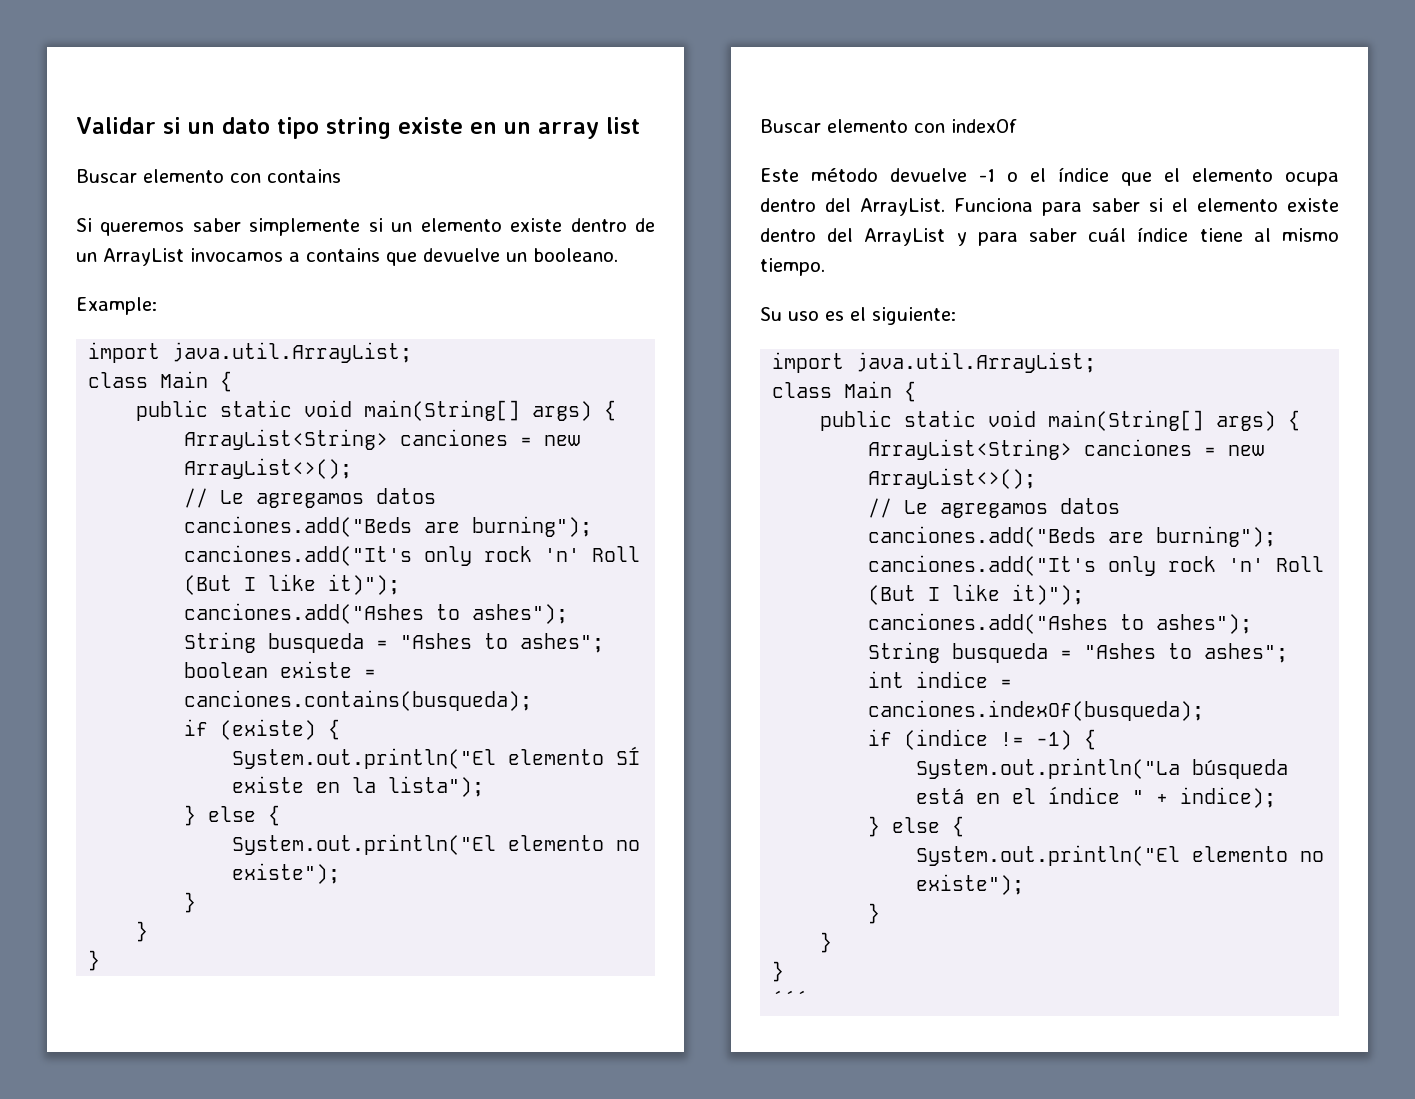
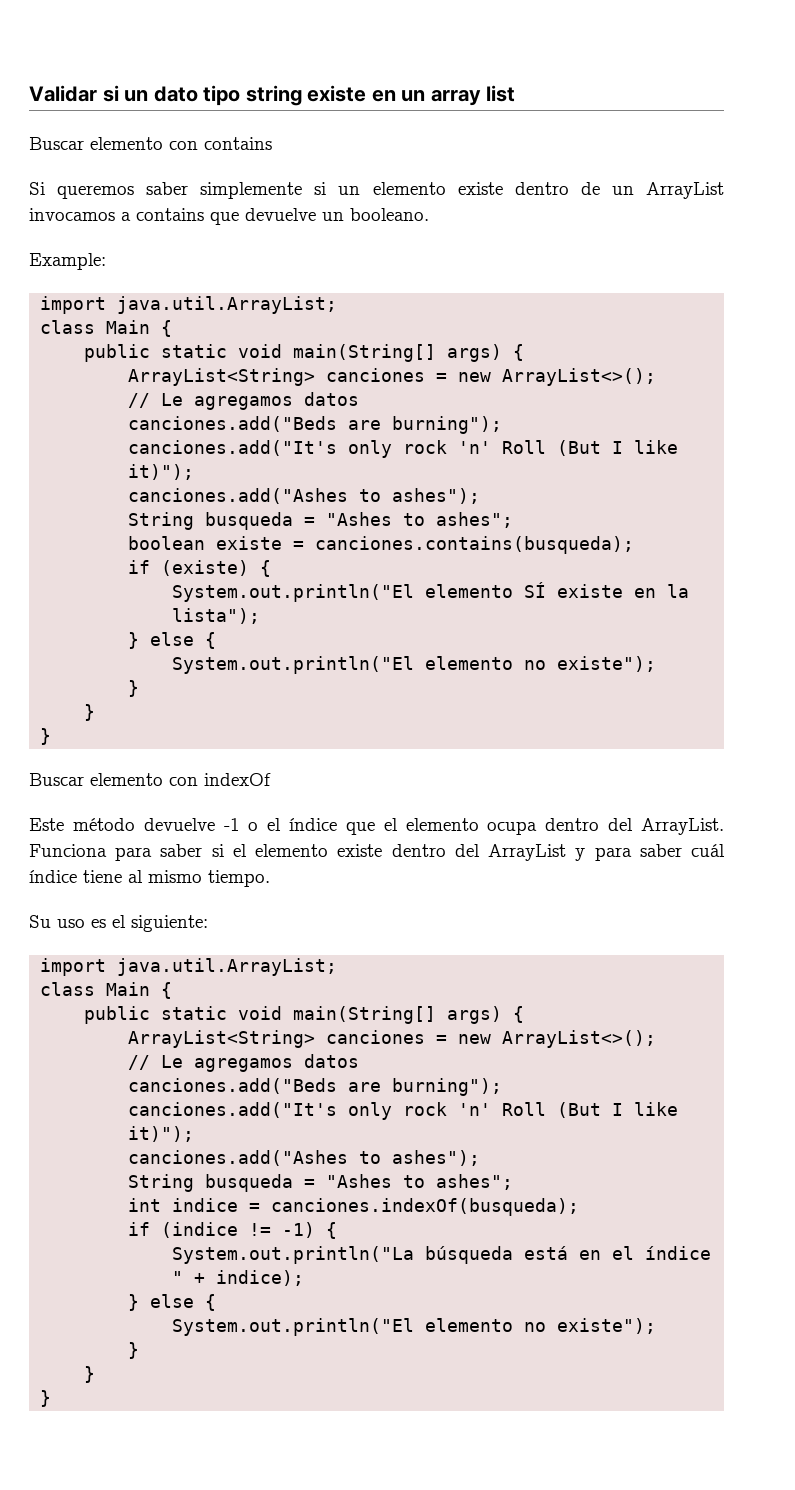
- ´´´

